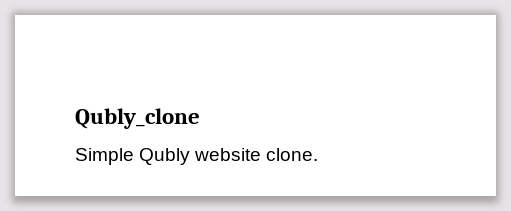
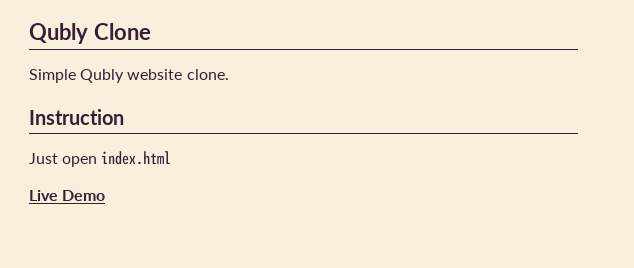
- Qubly_clone
+ Qubly Clone
+ Instruction
+ Just open index.html
+ Live Demo

